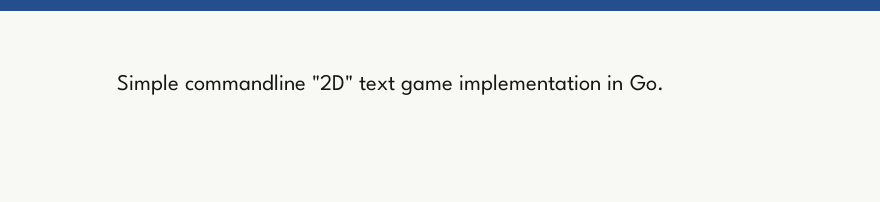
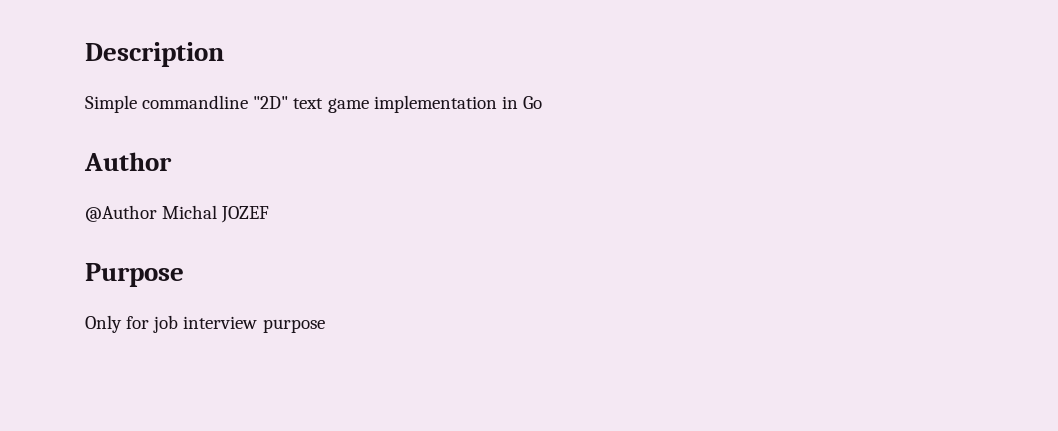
+ Description
- Simple commandline "2D" text game implementation in Go.
+ Simple commandline "2D" text game implementation in Go
+ Author
+ @Author Michal JOZEF
+ Purpose
+ Only for job interview purpose

